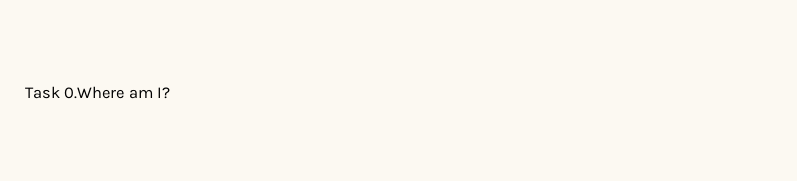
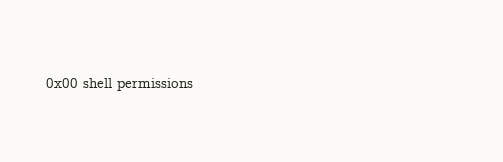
- Task 0.Where am I?
+ 0x00 shell permissions

